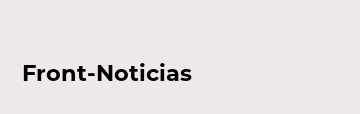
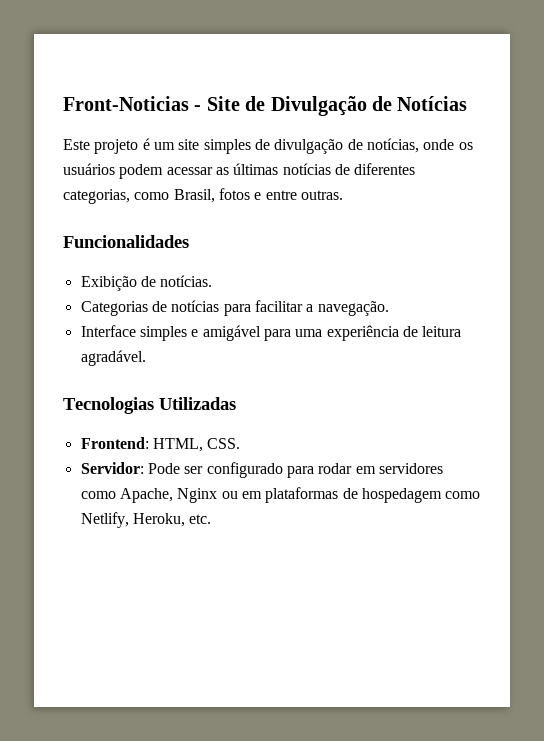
- Front-Noticias
+ Front-Noticias - Site de Divulgação de Notícias
+ Este projeto é um site simples de divulgação de notícias, onde os usuários podem acessar as últimas notícias de diferentes categorias, como Brasil, fotos e entre outras.
+ Funcionalidades
+ Exibição de notícias.
+ Categorias de notícias para facilitar a navegação.
+ Interface simples e amigável para uma experiência de leitura agradável.
+ Tecnologias Utilizadas
+ Frontend: HTML, CSS.
+ Servidor: Pode ser configurado para rodar em servidores como Apache, Nginx ou em plataformas de hospedagem como Netlify, Heroku, etc.

